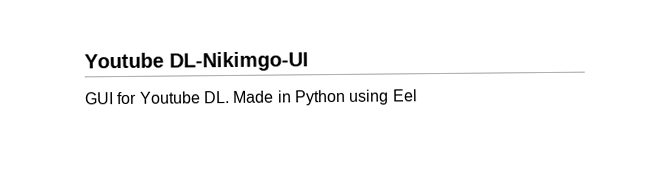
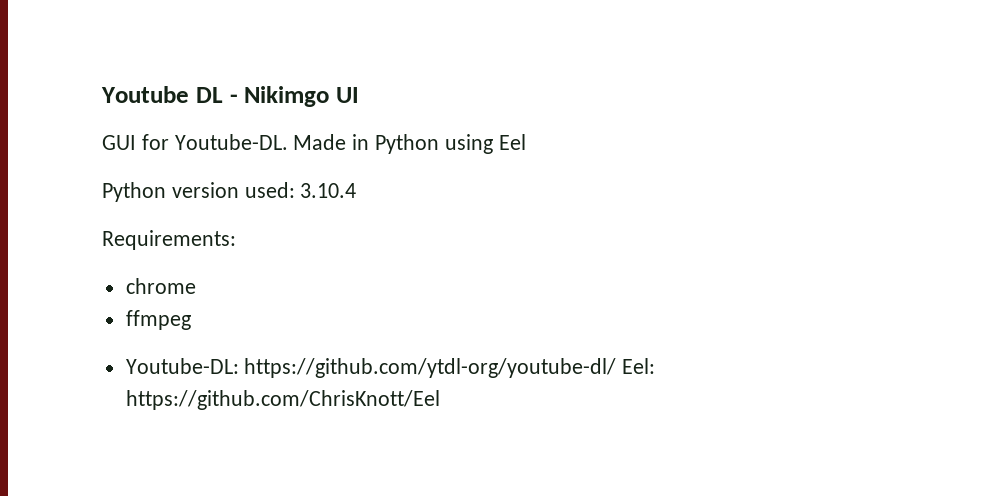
- Youtube DL-Nikimgo-UI
+ Youtube DL - Nikimgo UI
- GUI for Youtube DL. Made in Python using Eel
+ GUI for Youtube-DL. Made in Python using Eel
+ Python version used: 3.10.4
+ Requirements:
+ chrome
+ ffmpeg
+ Youtube-DL: https://github.com/ytdl-org/youtube-dl/ Eel: https://github.com/ChrisKnott/Eel

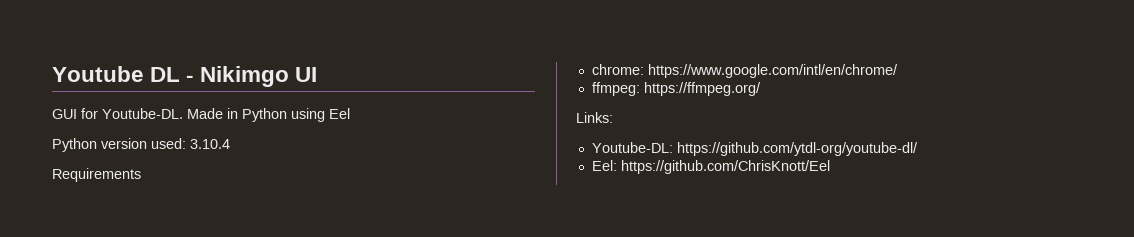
- Requirements:
- chrome
- ffmpeg
+ Requirements
+ chrome: https://www.google.com/intl/en/chrome/
+ ffmpeg: https://ffmpeg.org/
+ Links:
- Youtube-DL: https://github.com/ytdl-org/youtube-dl/ Eel: https://github.com/ChrisKnott/Eel
+ Youtube-DL: https://github.com/ytdl-org/youtube-dl/
+ Eel: https://github.com/ChrisKnott/Eel

